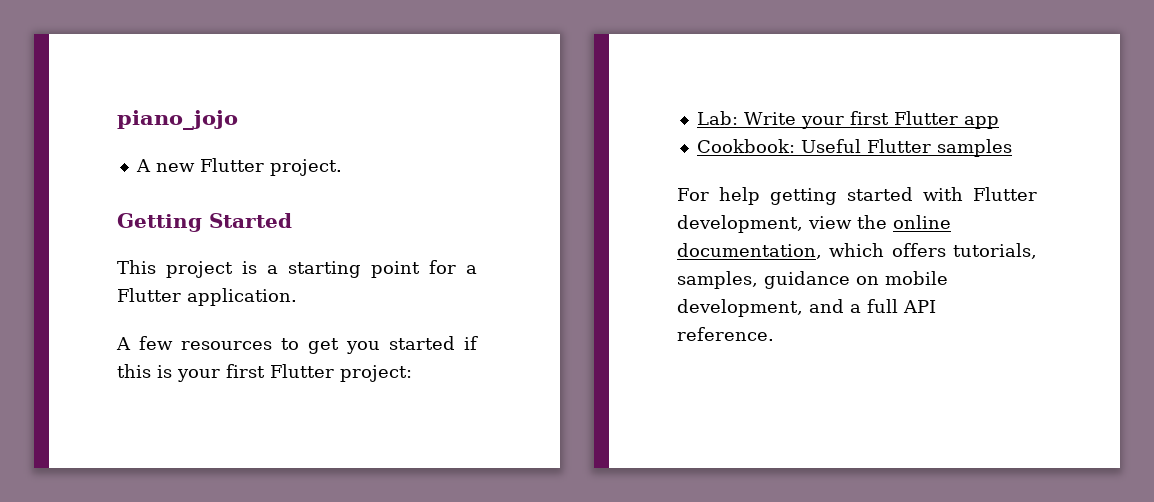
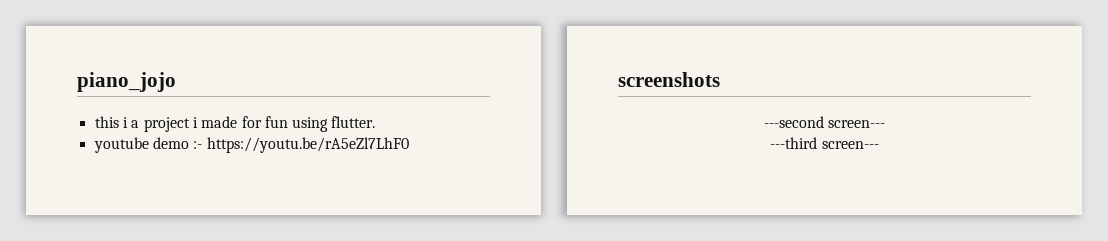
- A new Flutter project.
- Getting Started
- This project is a starting point for a Flutter application.
- A few resources to get you started if this is your first Flutter project:
- Lab: Write your first Flutter app
- Cookbook: Useful Flutter samples
- For help getting started with Flutter development, view the online documentation, which offers tutorials, samples, guidance on mobile development, and a full API reference.
+ this i a project i made for fun using flutter.
+ youtube demo :- https://youtu.be/rA5eZl7LhF0
+ screenshots
+ ---second screen---
+ ---third screen---

